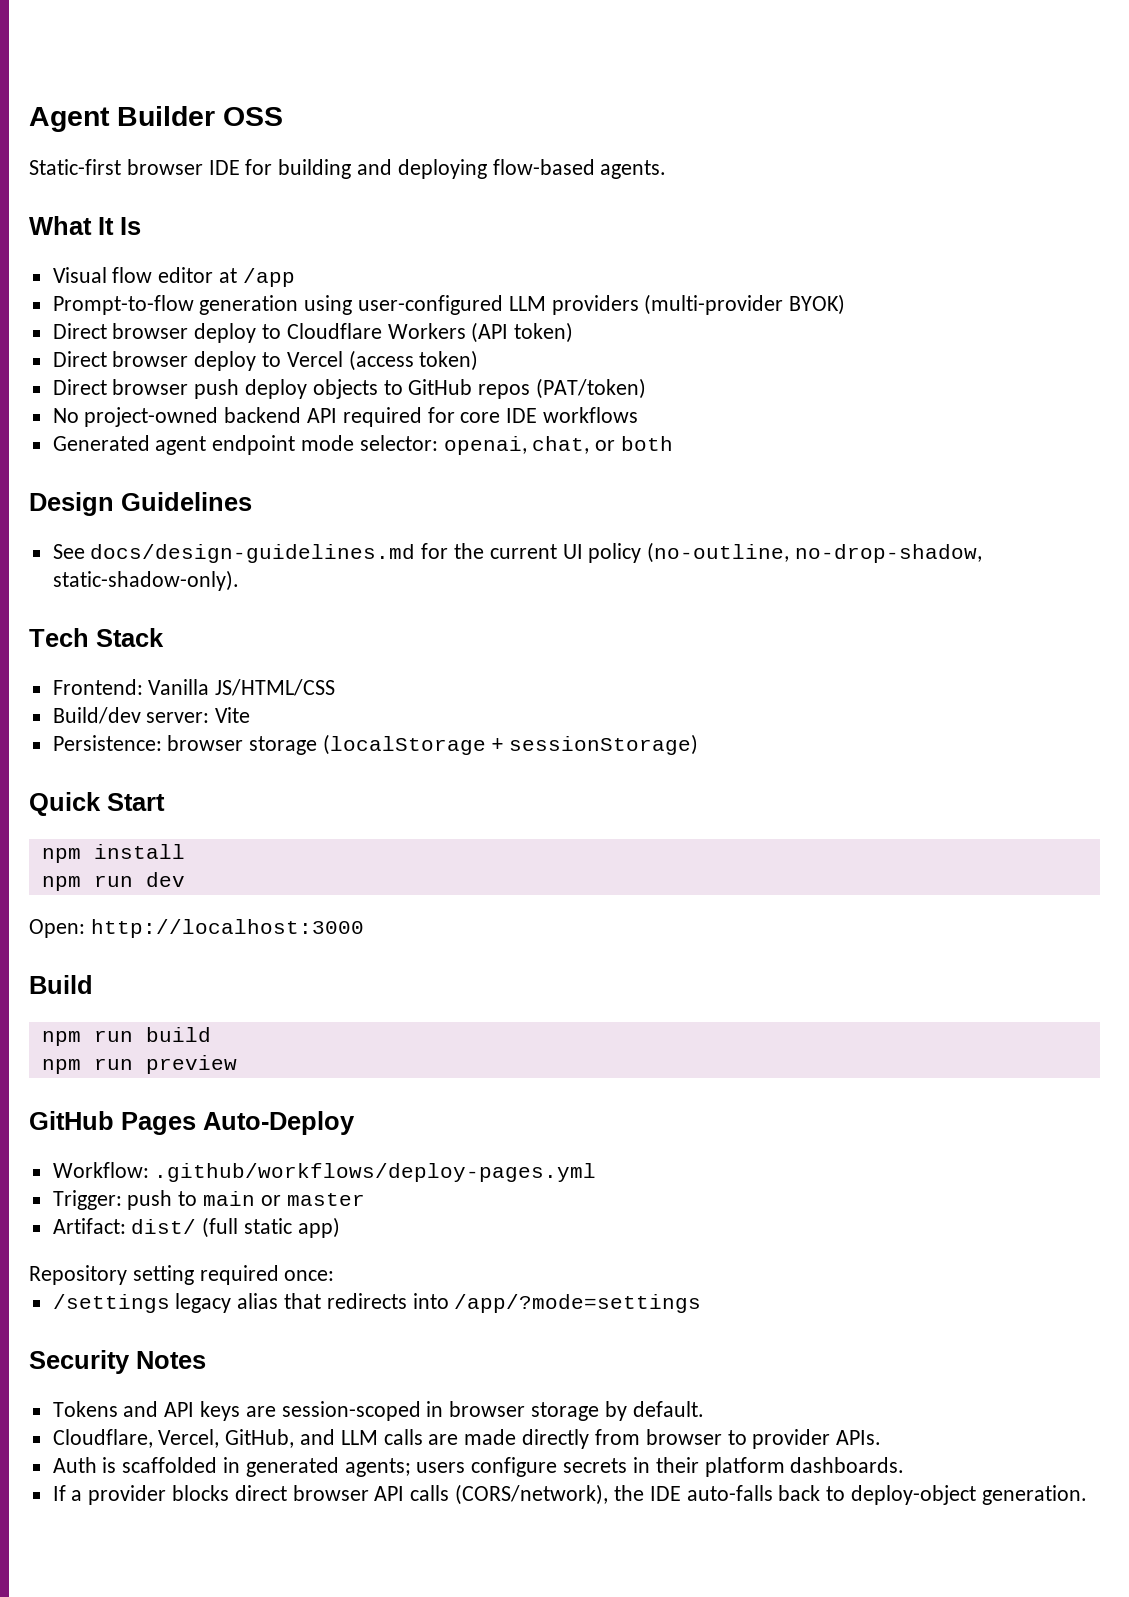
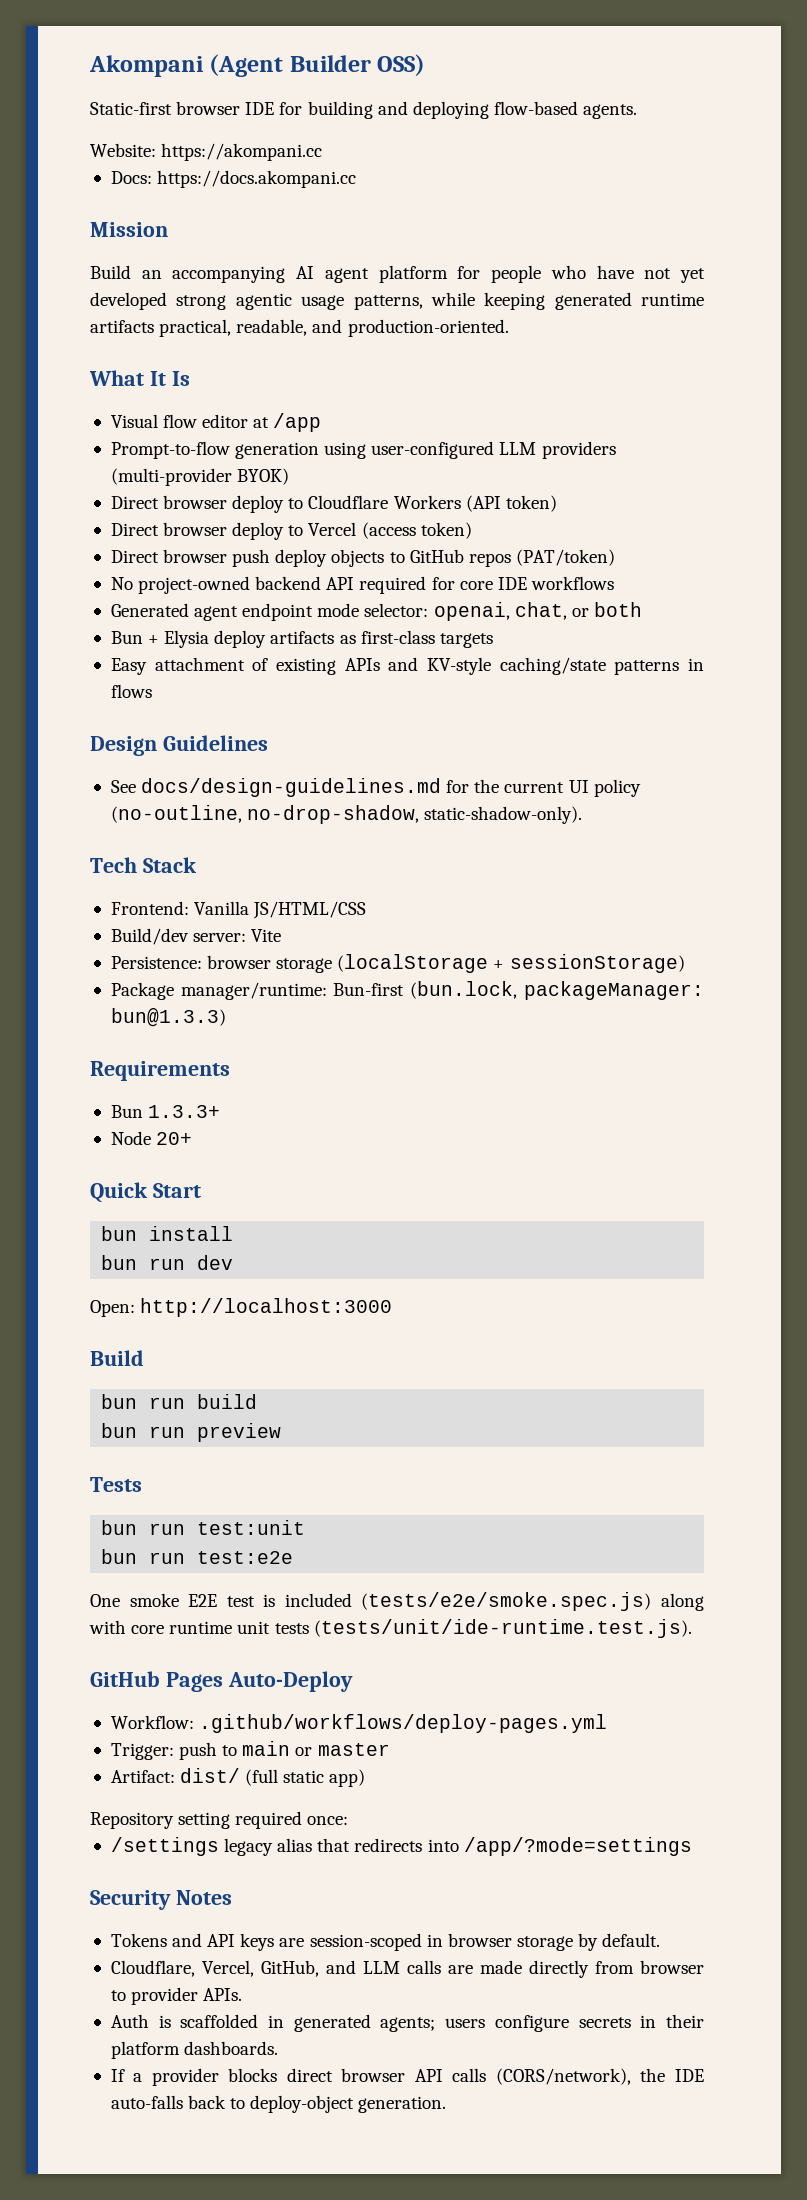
- Agent Builder OSS
+ Akompani (Agent Builder OSS)
+ Website: https://akompani.cc
+ Docs: https://docs.akompani.cc
+ Mission
+ Build an accompanying AI agent platform for people who have not yet developed strong agentic usage patterns, while keeping generated runtime artifacts practical, readable, and production-oriented.
+ Bun + Elysia deploy artifacts as first-class targets
+ Easy attachment of existing APIs and KV-style caching/state patterns in flows
+ Package manager/runtime: Bun-first (bun.lock, packageManager: bun@1.3.3)
+ Requirements
+ Bun 1.3.3+
+ Node 20+
- npm install
+ bun install
- npm run dev
+ bun run dev
- npm run build
+ bun run build
- npm run preview
+ bun run preview
+ Tests
+ bun run test:unit
+ bun run test:e2e
+ One smoke E2E test is included (tests/e2e/smoke.spec.js) along with core runtime unit tests (tests/unit/ide-runtime.test.js).

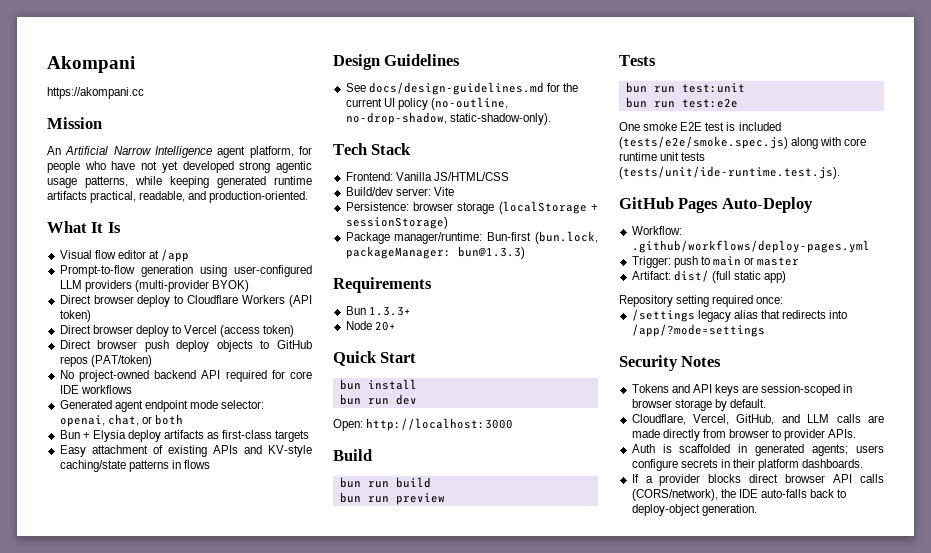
- Akompani (Agent Builder OSS)
- Static-first browser IDE for building and deploying flow-based agents.
- Website: https://akompani.cc
+ Akompani
+ https://akompani.cc
- Docs: https://docs.akompani.cc
- Build an accompanying AI agent platform for people who have not yet developed strong agentic usage patterns, while keeping generated runtime artifacts practical, readable, and production-oriented.
+ An Artificial Narrow Intelligence agent platform, for people who have not yet developed strong agentic usage patterns, while keeping generated runtime artifacts practical, readable, and production-oriented.

